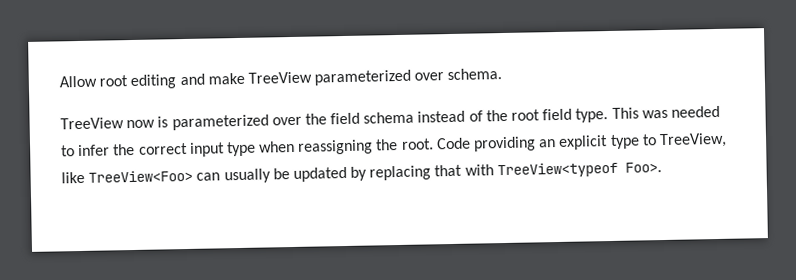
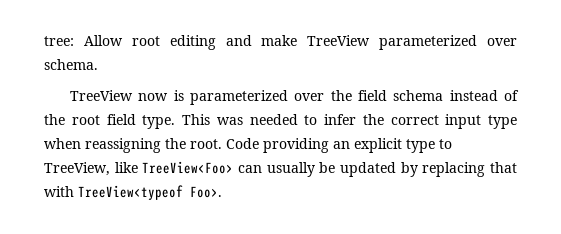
- Allow root editing and make TreeView parameterized over schema.
+ tree: Allow root editing and make TreeView parameterized over schema.

